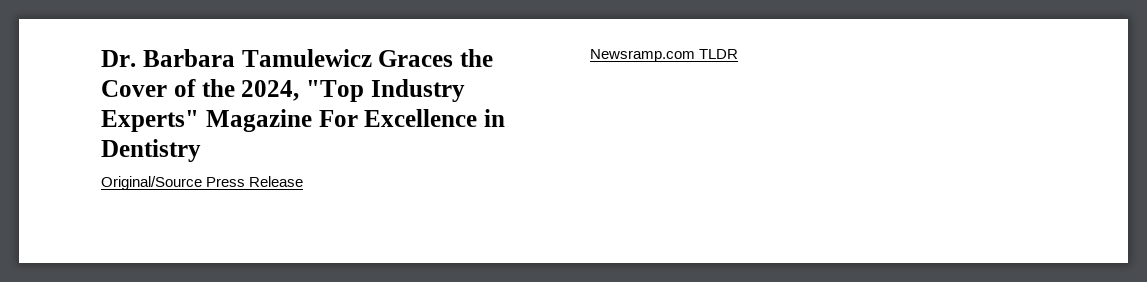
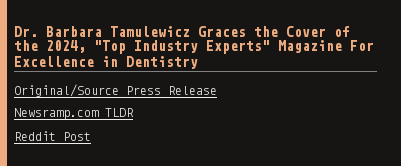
+ Reddit Post

